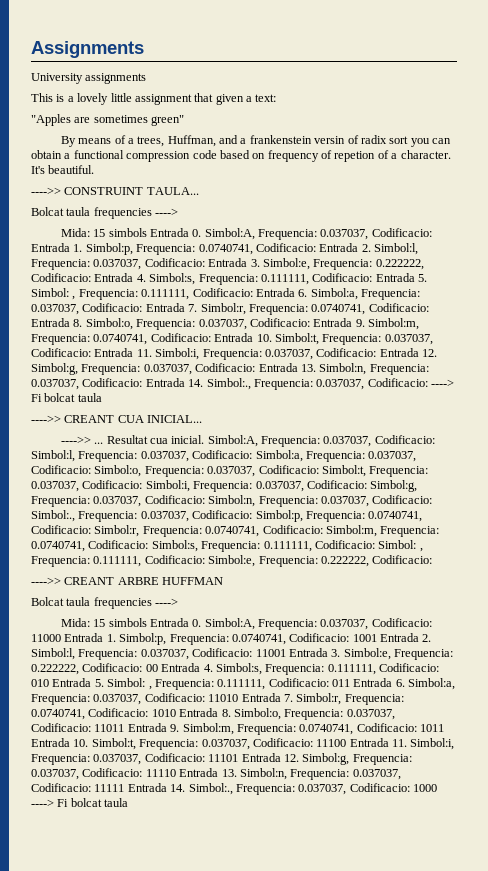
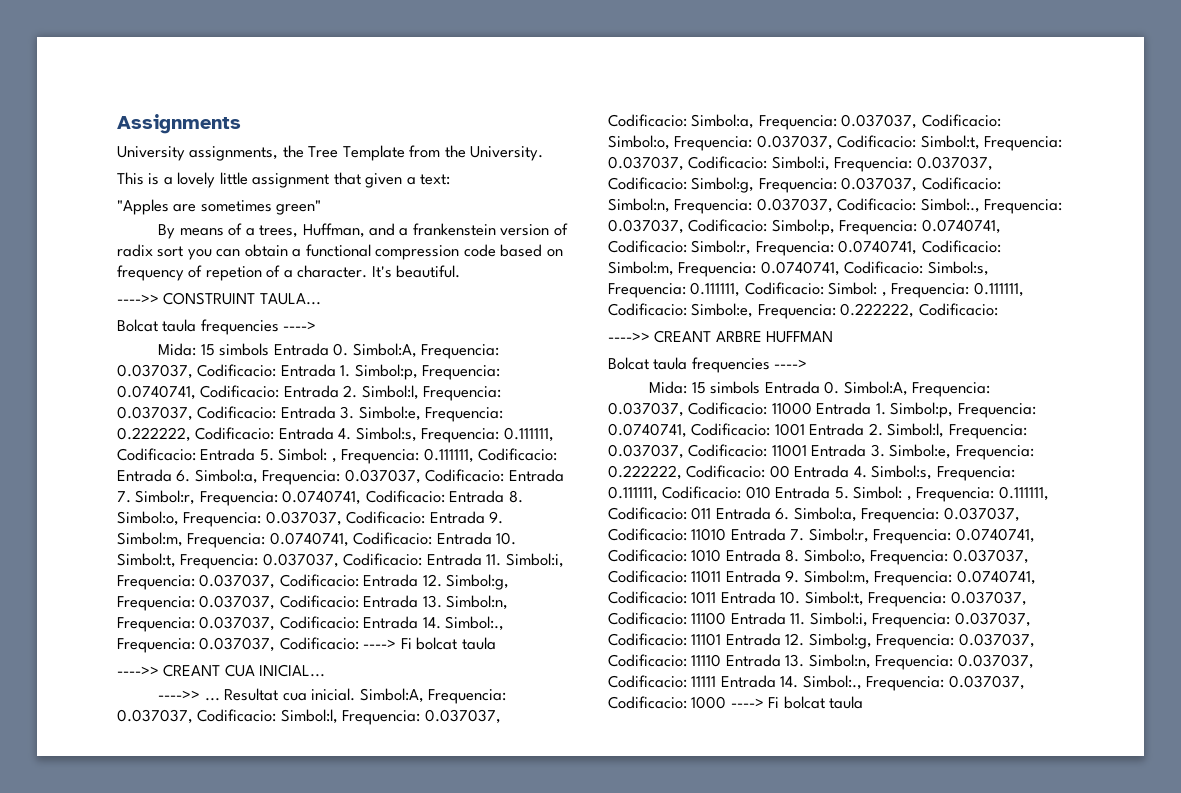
- University assignments
+ University assignments, the Tree Template from the University.
- By means of a trees, Huffman, and a frankenstein versin of radix sort you can obtain a functional compression code based on frequency of repetion of a character.
+ By means of a trees, Huffman, and a frankenstein version of radix sort you can obtain a functional compression code based on frequency of repetion of a character.

